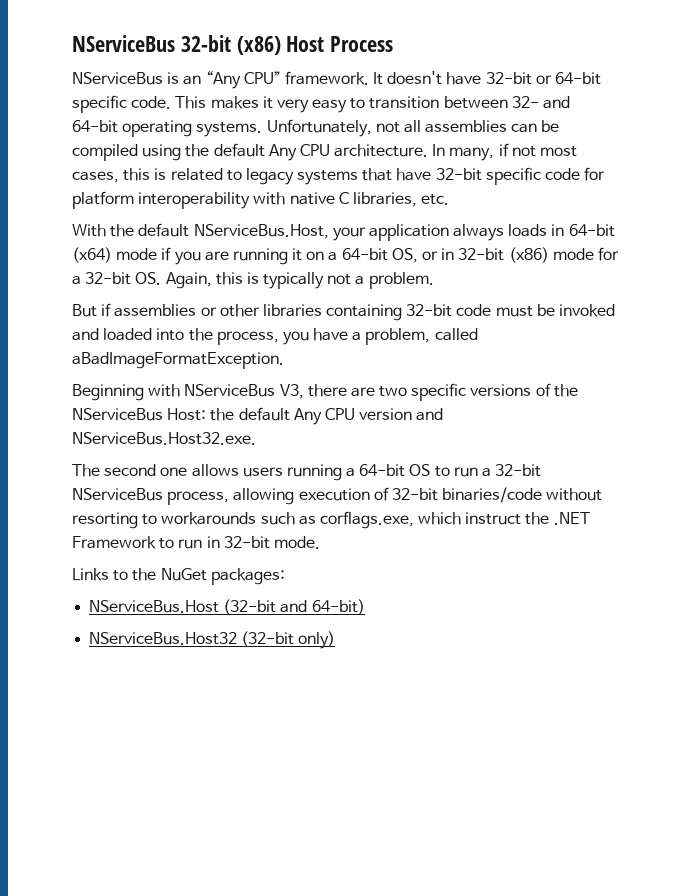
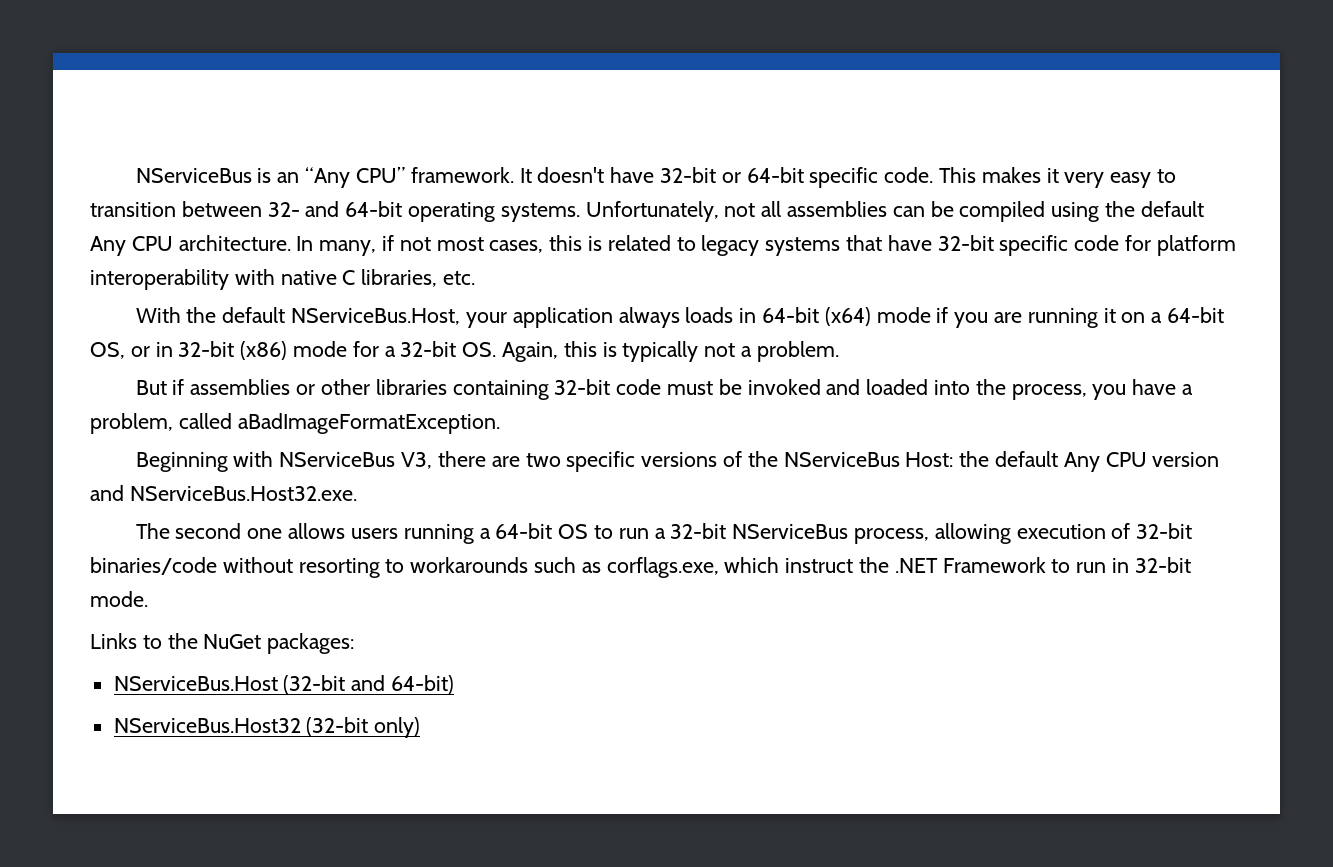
- NServiceBus 32-bit (x86) Host Process

